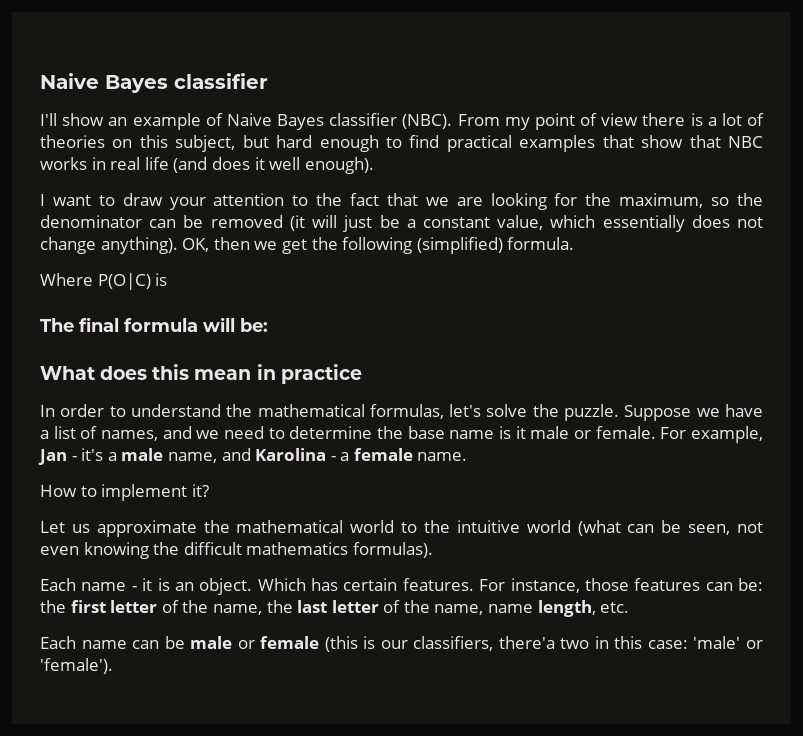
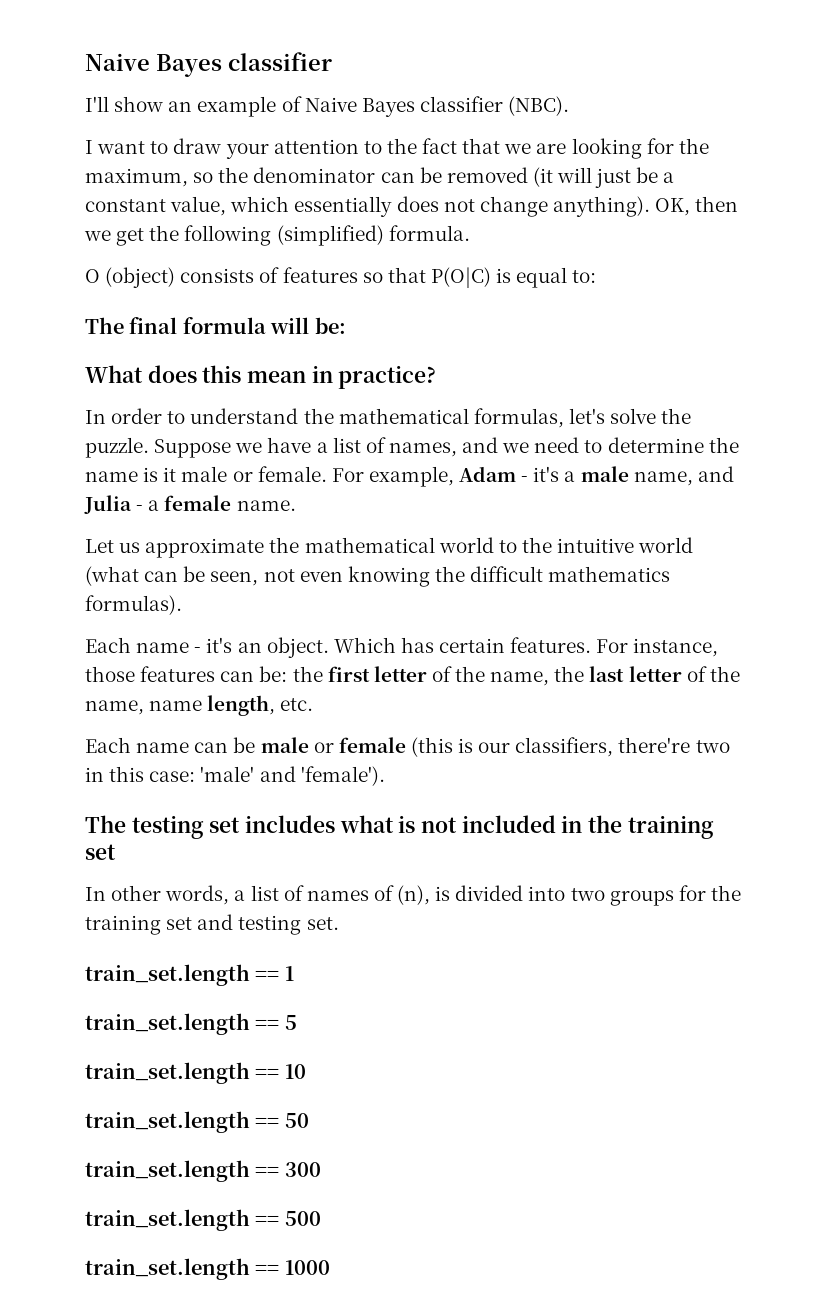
- From my point of view there is a lot of theories on this subject, but hard enough to find practical examples that show that NBC works in real life (and does it well enough).
- Where P(O|C) is
+ O (object) consists of features so that P(O|C) is equal to:
- What does this mean in practice
+ What does this mean in practice?
- Suppose we have a list of names, and we need to determine the base name is it male or female.
+ Suppose we have a list of names, and we need to determine the name is it male or female.
- For example, Jan - it's a male name, and Karolina - a female name.
+ For example, Adam - it's a male name, and Julia - a female name.
- How to implement it?
- Each name - it is an object.
+ Each name - it's an object.
- Each name can be male or female (this is our classifiers, there'a two in this case: 'male' or 'female').
+ Each name can be male or female (this is our classifiers, there're two in this case: 'male' and 'female').
+ The testing set includes what is not included in the training set
+ In other words, a list of names of (n), is divided into two groups for the training set and testing set.
+ train_set.length == 1
+ train_set.length == 5
+ train_set.length == 10
+ train_set.length == 50
+ train_set.length == 300
+ train_set.length == 500
+ train_set.length == 1000

